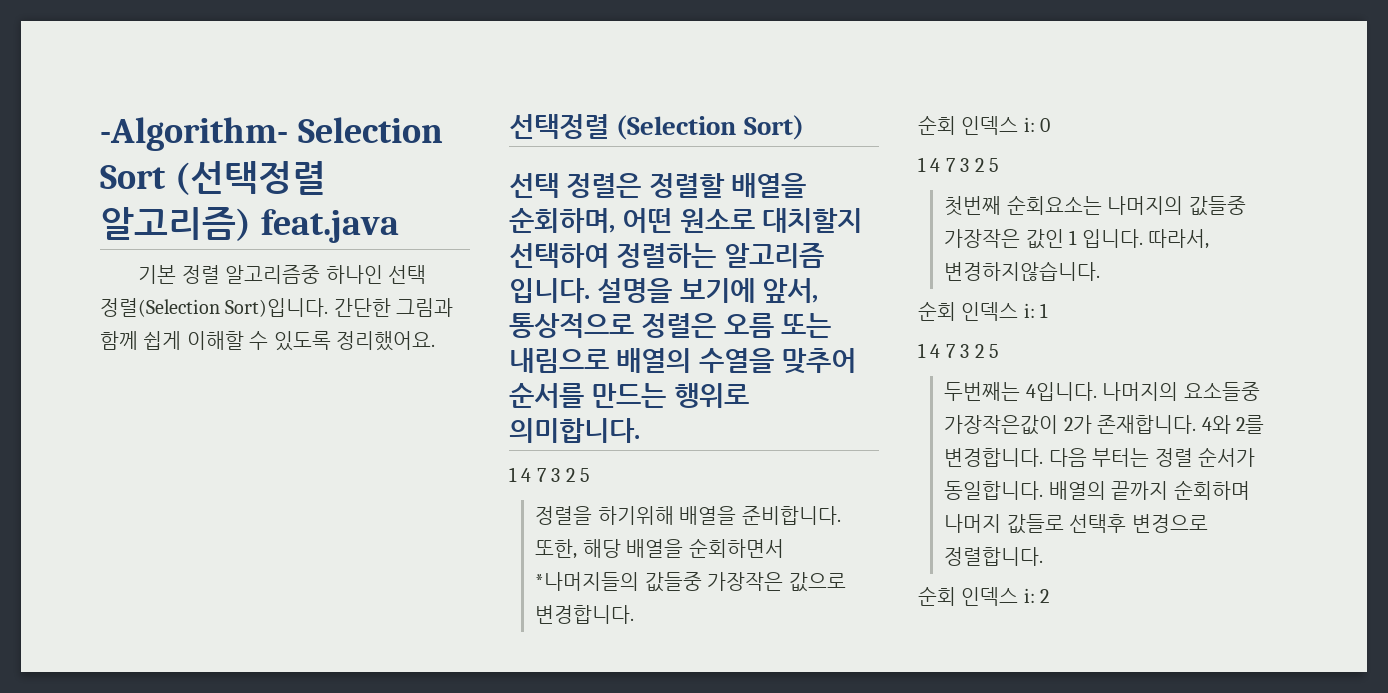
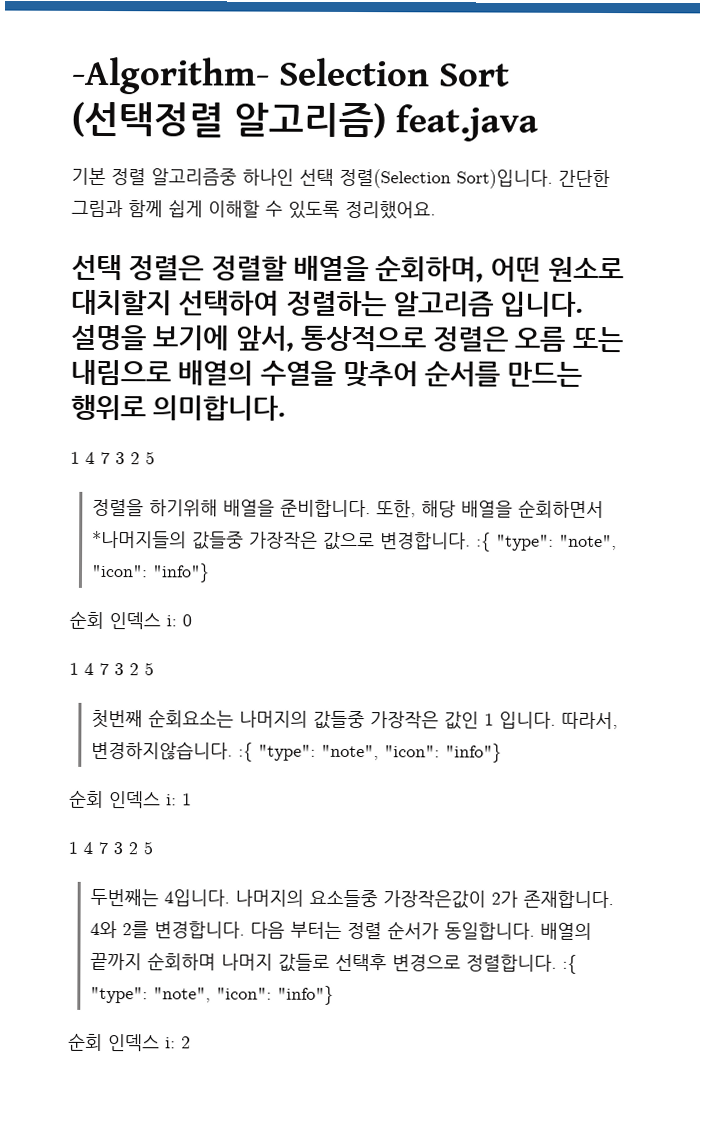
- 선택정렬 (Selection Sort)
- 또한, 해당 배열을 순회하면서 *나머지들의 값들중 가장작은 값으로 변경합니다.
+ 또한, 해당 배열을 순회하면서 *나머지들의 값들중 가장작은 값으로 변경합니다. :{ "type": "note", "icon": "info"}
- 따라서, 변경하지않습니다.
+ 따라서, 변경하지않습니다. :{ "type": "note", "icon": "info"}
- 배열의 끝까지 순회하며 나머지 값들로 선택후 변경으로 정렬합니다.
+ 배열의 끝까지 순회하며 나머지 값들로 선택후 변경으로 정렬합니다. :{ "type": "note", "icon": "info"}

